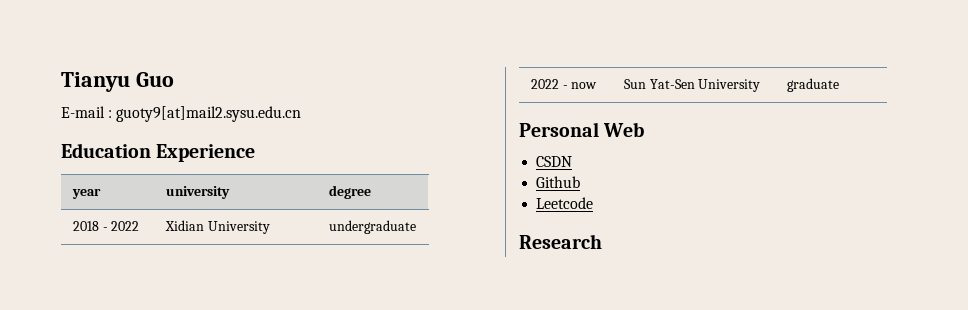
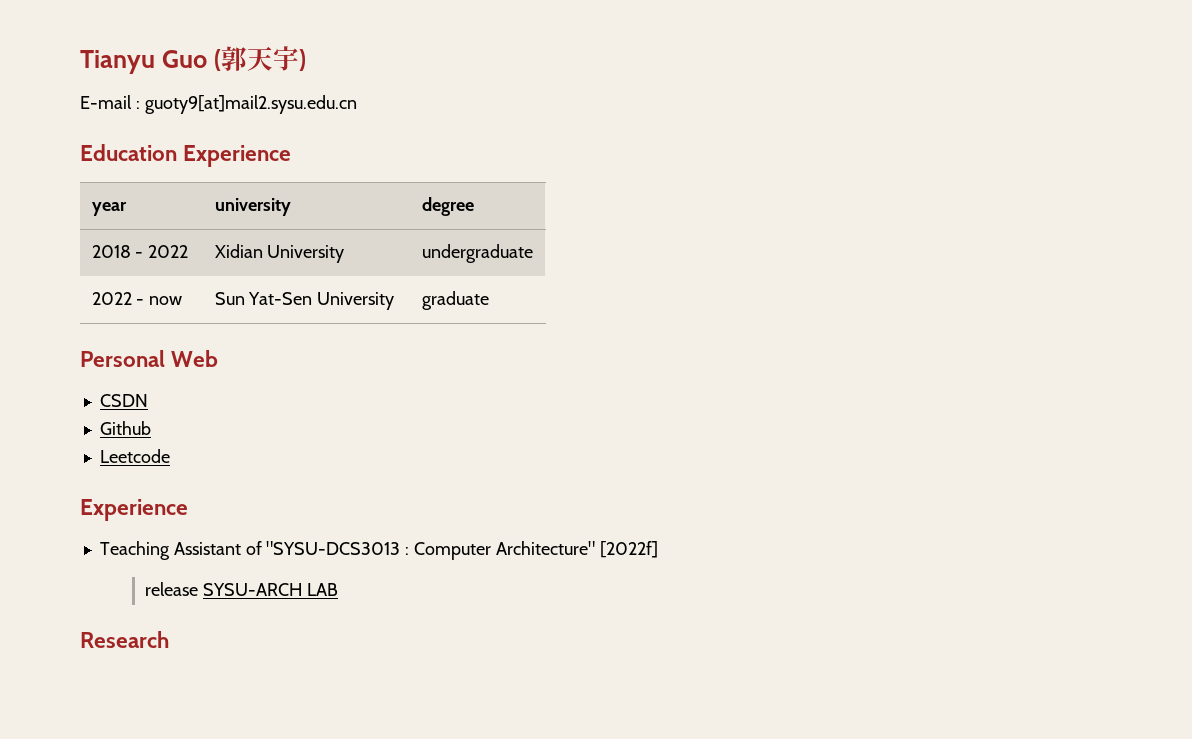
- Tianyu Guo
+ Tianyu Guo (郭天宇)
  Leetcode
+ Experience
+ Teaching Assistant of "SYSU-DCS3013 : Computer Architecture" [2022f]
+ release SYSU-ARCH LAB

